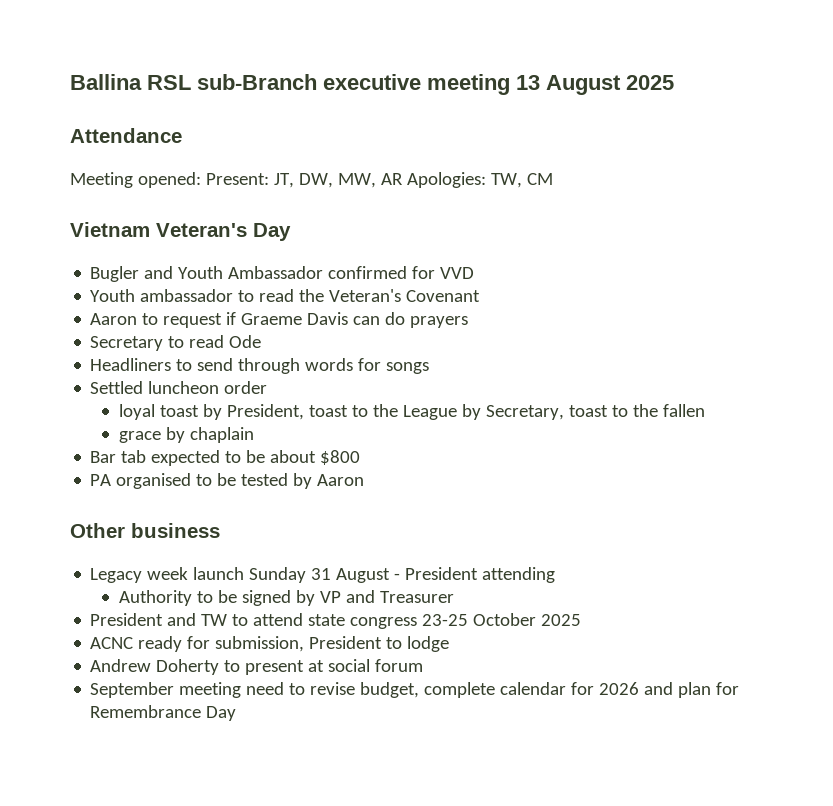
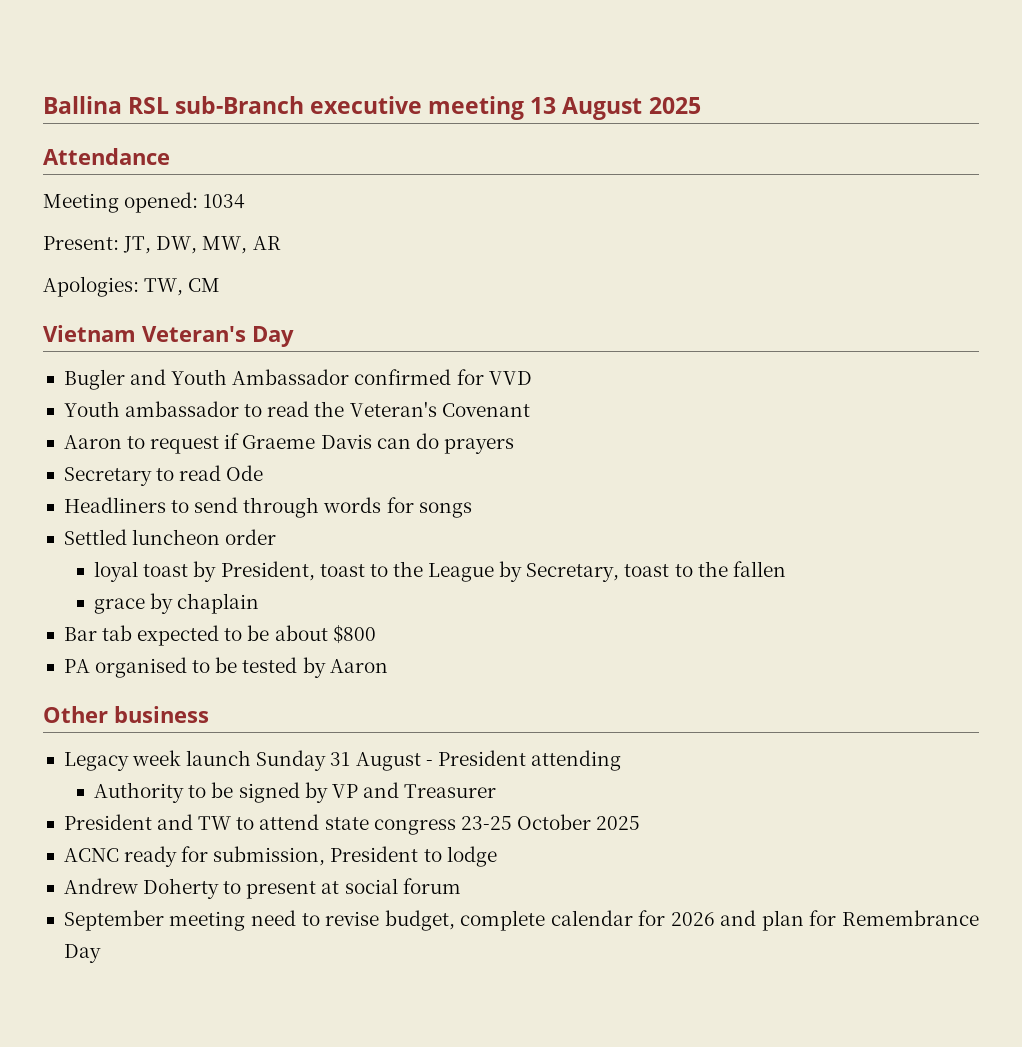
- Meeting opened: Present: JT, DW, MW, AR Apologies: TW, CM
+ Meeting opened: 1034
+ Present: JT, DW, MW, AR
+ Apologies: TW, CM

